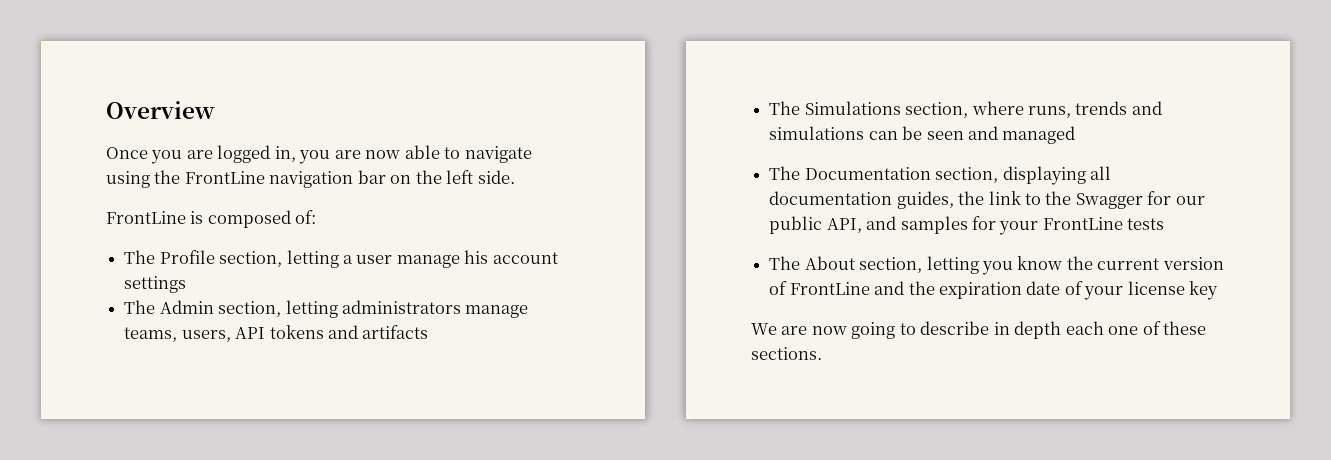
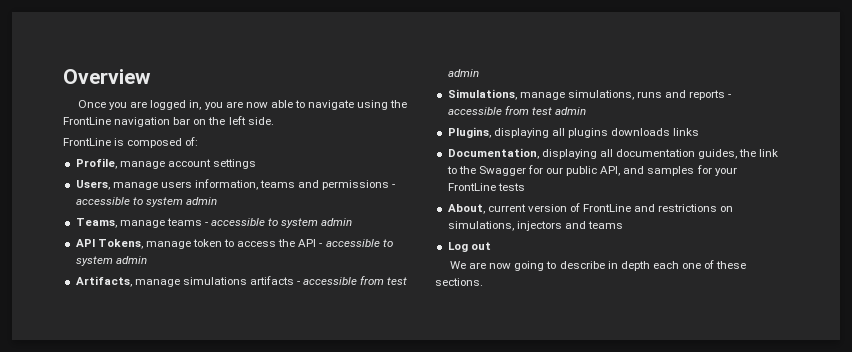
- The Profile section, letting a user manage his account settings
- The Admin section, letting administrators manage teams, users, API tokens and artifacts
- The Simulations section, where runs, trends and simulations can be seen and managed
- The Documentation section, displaying all documentation guides, the link to the Swagger for our public API, and samples for your FrontLine tests
+ Profile, manage account settings
+ Users, manage users information, teams and permissions - accessible to system admin
+ Teams, manage teams - accessible to system admin
+ API Tokens, manage token to access the API - accessible to system admin
+ Artifacts, manage simulations artifacts - accessible from test admin
+ Simulations, manage simulations, runs and reports - accessible from test admin
+ Plugins, displaying all plugins downloads links
+ Documentation, displaying all documentation guides, the link to the Swagger for our public API, and samples for your FrontLine tests
- The About section, letting you know the current version of FrontLine and the expiration date of your license key
+ About, current version of FrontLine and restrictions on simulations, injectors and teams
+ Log out

